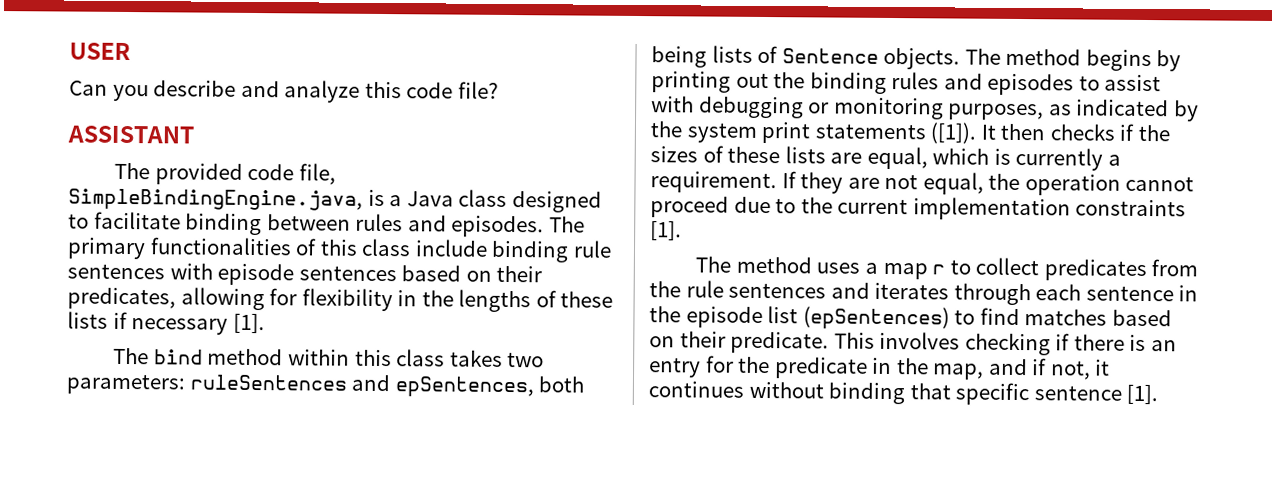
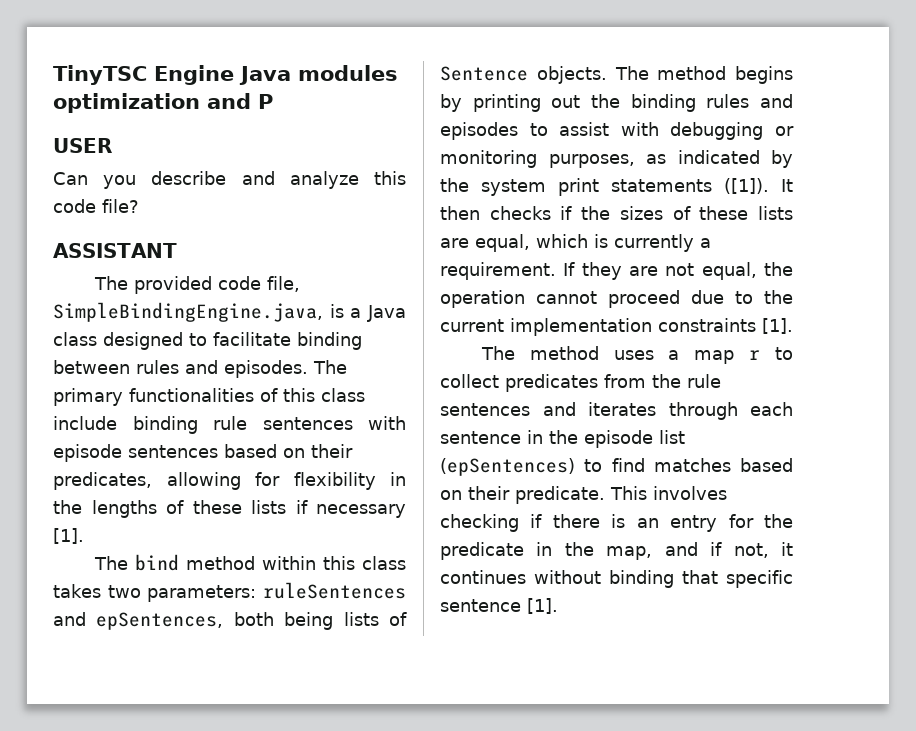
+ TinyTSC Engine Java modules optimization and P

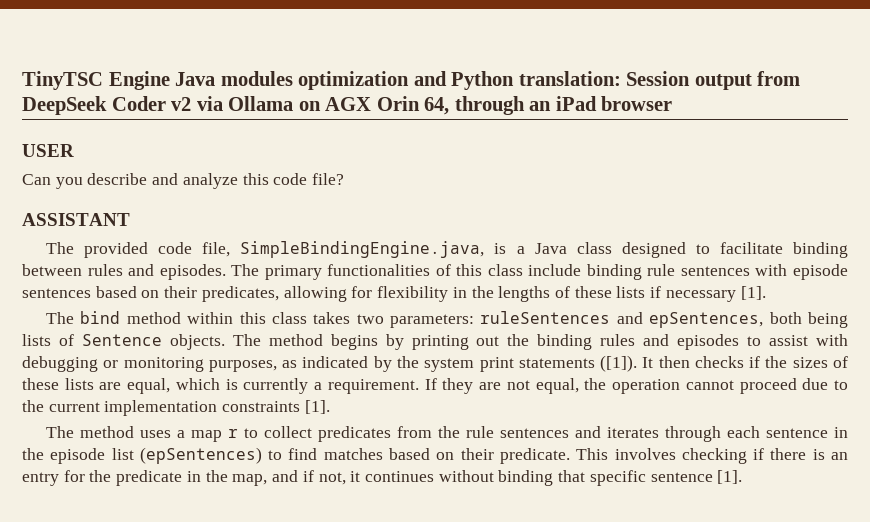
- TinyTSC Engine Java modules optimization and P
+ TinyTSC Engine Java modules optimization and Python translation: Session output from DeepSeek Coder v2 via Ollama on AGX Orin 64, through an iPad browser

